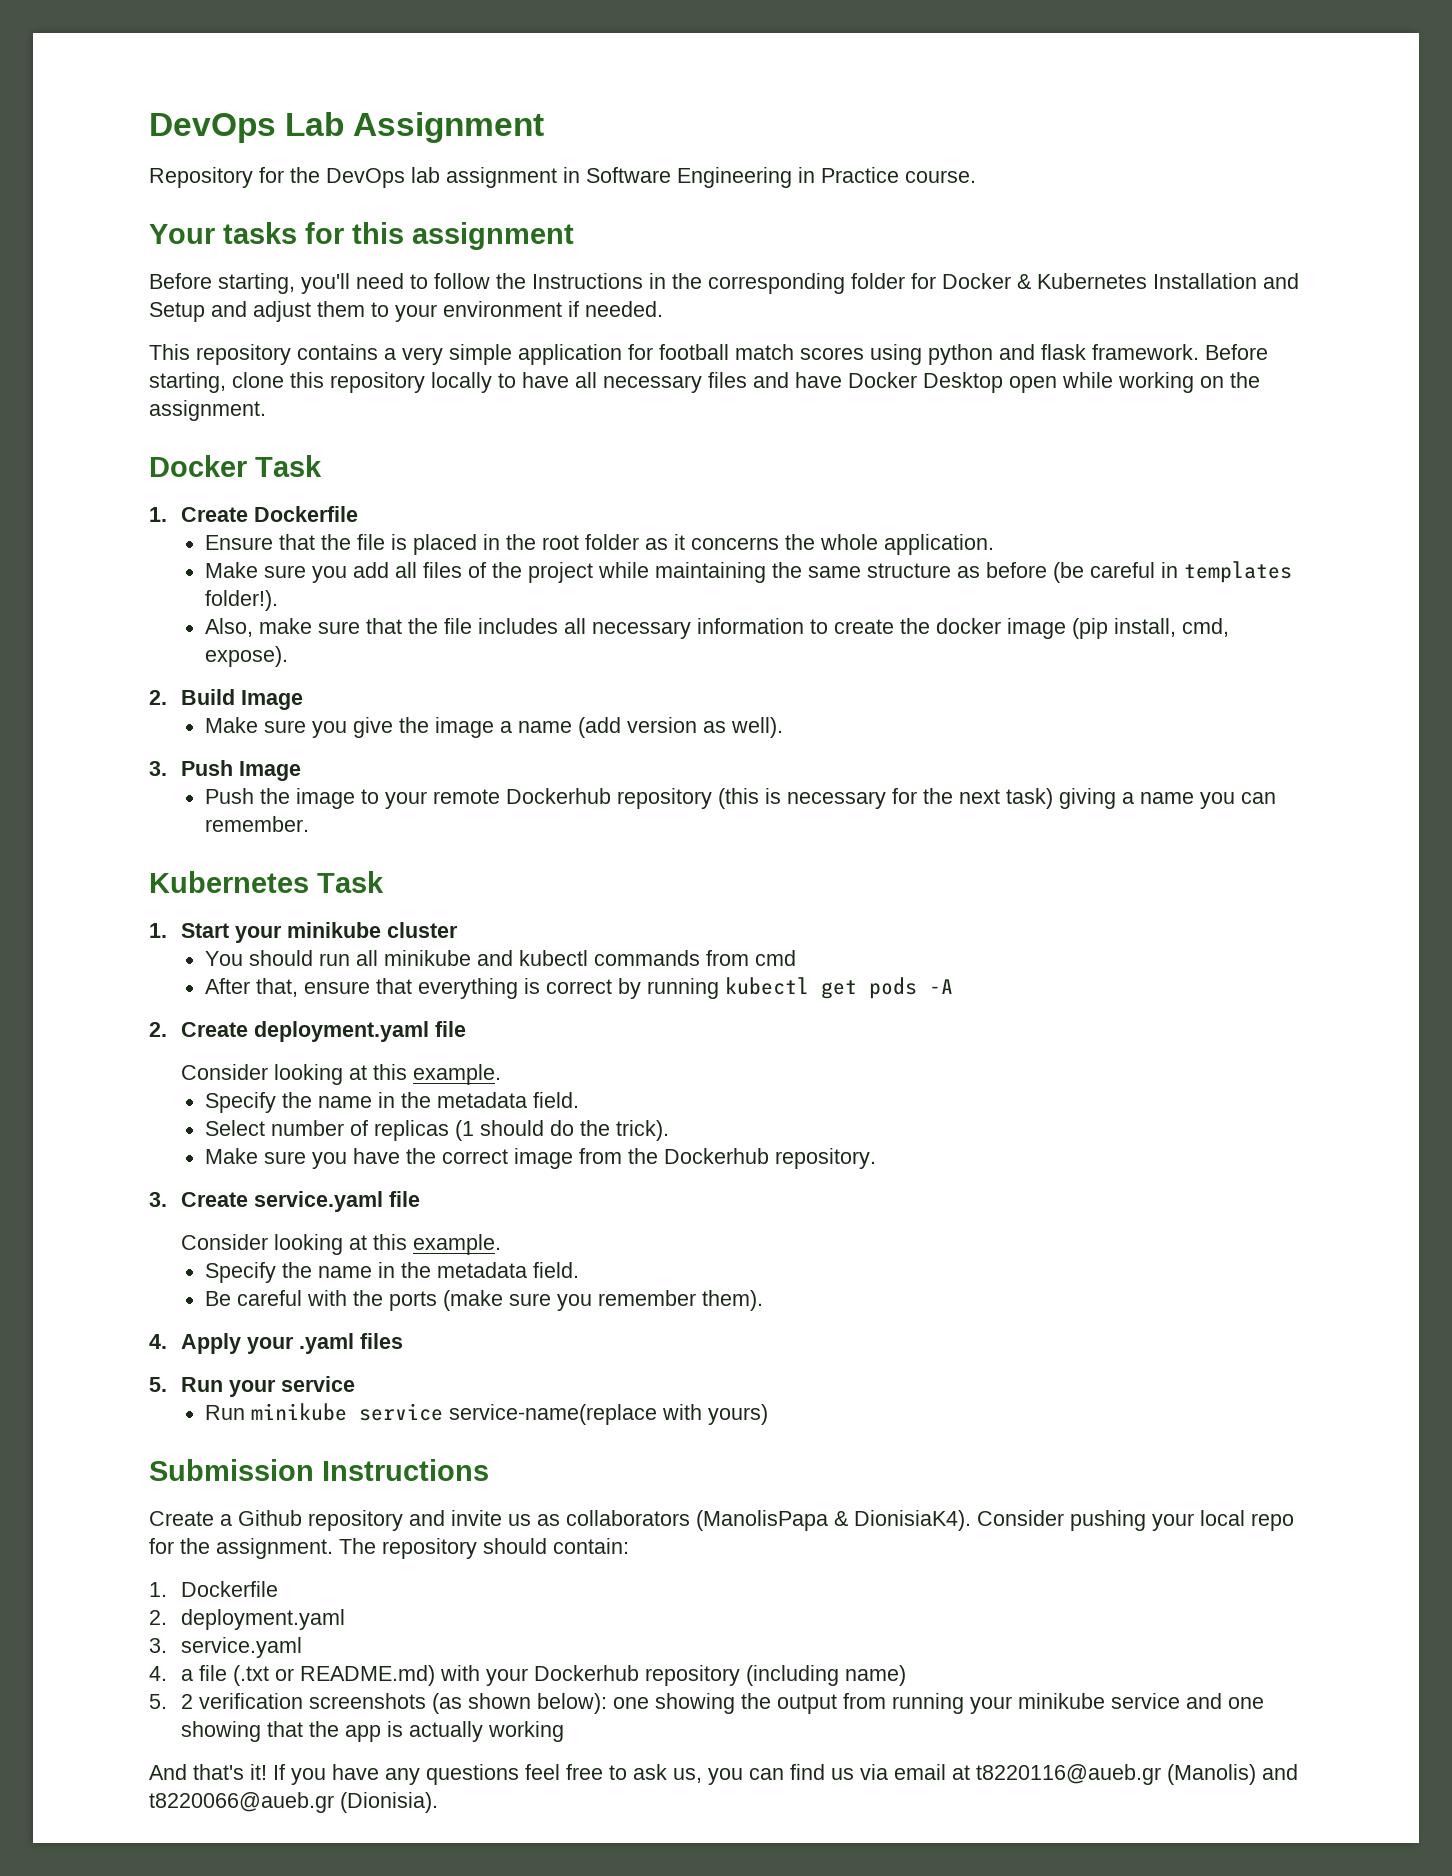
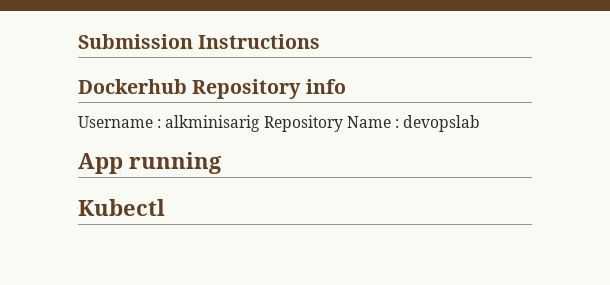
- DevOps Lab Assignment
- Repository for the DevOps lab assignment in Software Engineering in Practice course.
- Your tasks for this assignment
- Before starting, you'll need to follow the Instructions in the corresponding folder for Docker & Kubernetes Installation and Setup and adjust them to your environment if needed.
- This repository contains a very simple application for football match scores using python and flask framework. Before starting, clone this repository locally to have all necessary files and have Docker Desktop open while working on the assignment.
- Docker Task
- 1. Create Dockerfile
- Ensure that the file is placed in the root folder as it concerns the whole application.
- Make sure you add all files of the project while maintaining the same structure as before (be careful in templates folder!).
- Also, make sure that the file includes all necessary information to create the docker image (pip install, cmd, expose).
- 2. Build Image
- Make sure you give the image a name (add version as well).
- 3. Push Image
- Push the image to your remote Dockerhub repository (this is necessary for the next task) giving a name you can remember.
- Kubernetes Task
- 1. Start your minikube cluster
- You should run all minikube and kubectl commands from cmd
- After that, ensure that everything is correct by running kubectl get pods -A
- 2. Create deployment.yaml file
- Consider looking at this example.
- Specify the name in the metadata field.
- Select number of replicas (1 should do the trick).
- Make sure you have the correct image from the Dockerhub repository.
- 3. Create service.yaml file
- Consider looking at this example.
- Specify the name in the metadata field.
- Be careful with the ports (make sure you remember them).
- 4. Apply your .yaml files
- 5. Run your service
- Run minikube service service-name(replace with yours)
  Submission Instructions
- Create a Github repository and invite us as collaborators (ManolisPapa & DionisiaK4). Consider pushing your local repo for the assignment. The repository should contain:
- 1. Dockerfile
- 2. deployment.yaml
- 3. service.yaml
- 4. a file (.txt or README.md) with your Dockerhub repository (including name)
- 5. 2 verification screenshots (as shown below): one showing the output from running your minikube service and one showing that the app is actually working
- And that's it! If you have any questions feel free to ask us, you can find us via email at t8220116@aueb.gr (Manolis) and t8220066@aueb.gr (Dionisia).
+ Dockerhub Repository info
+ Username : alkminisarig Repository Name : devopslab
+ App running
+ Kubectl

